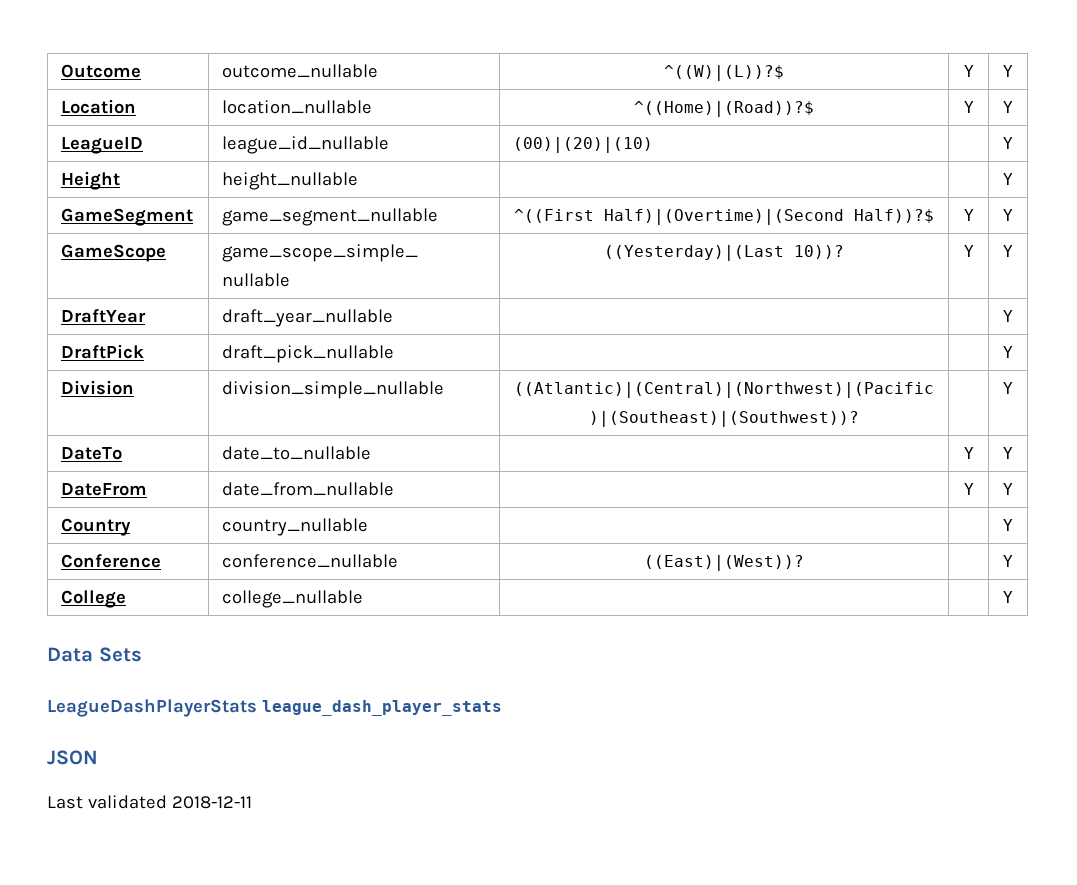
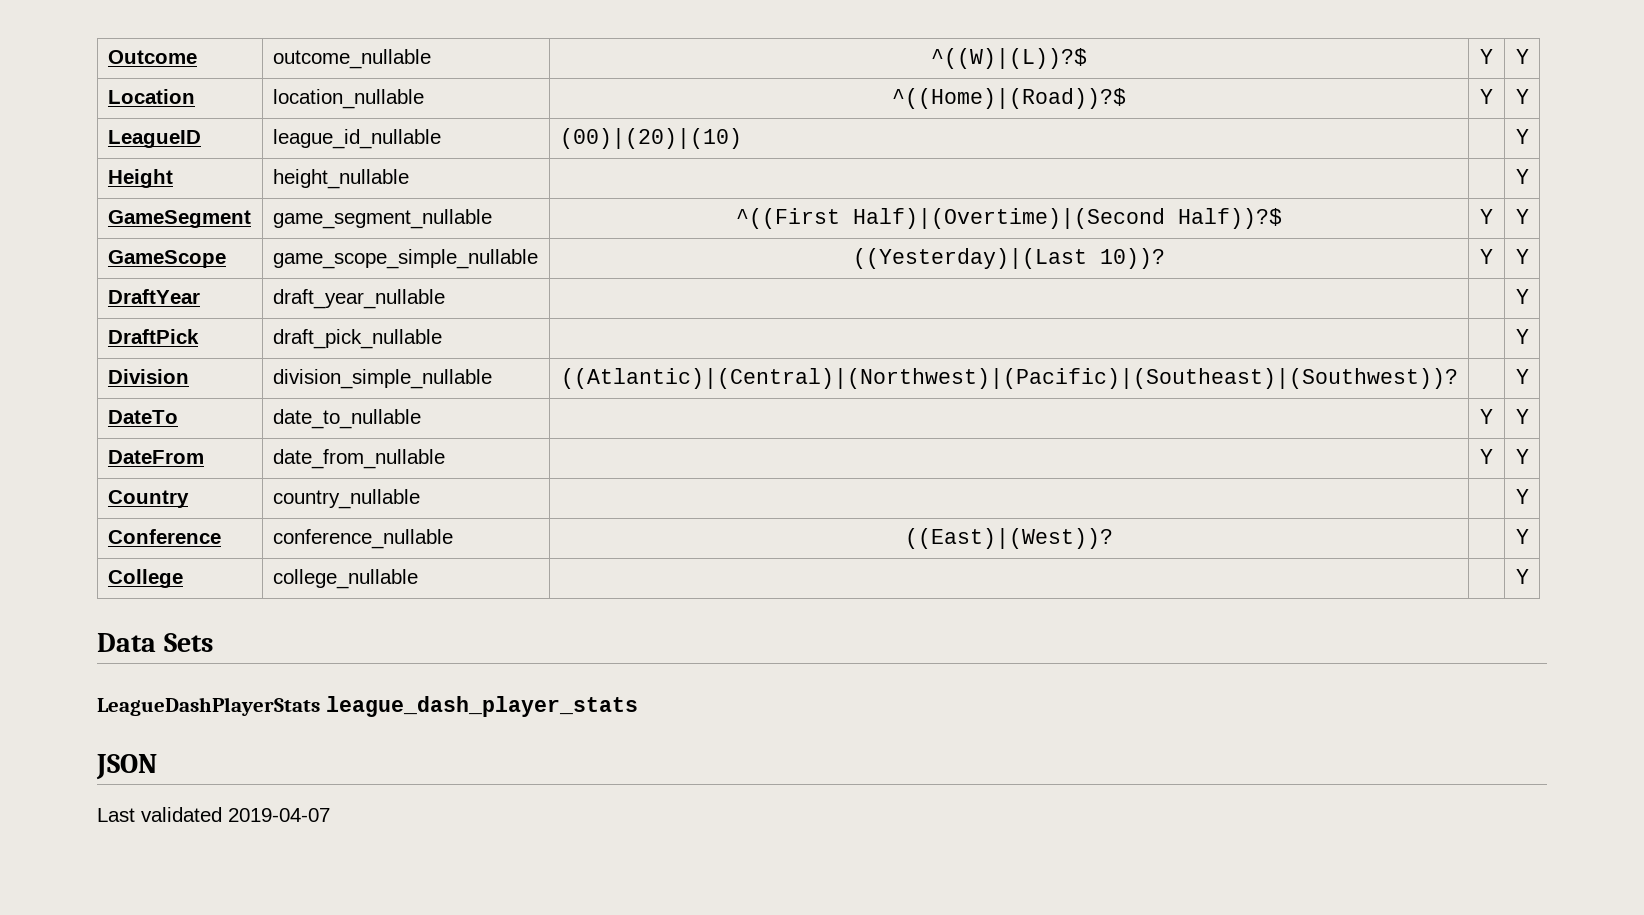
- Last validated 2018-12-11
+ Last validated 2019-04-07

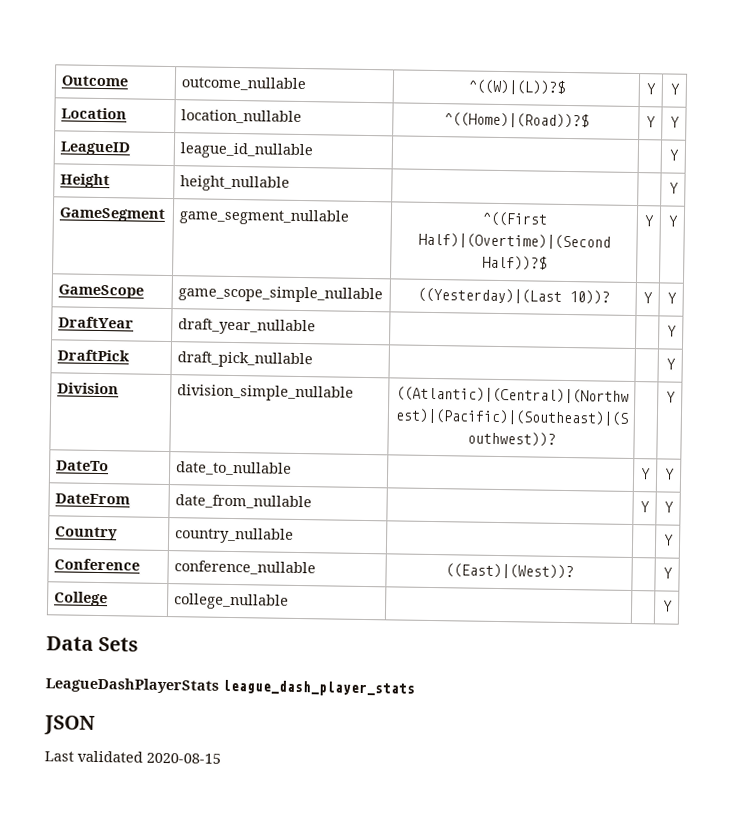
- LeagueID | league_id_nullable | (00)|(20)|(10) | | Y
+ LeagueID | league_id_nullable | | | Y
- Last validated 2019-04-07
+ Last validated 2020-08-15

